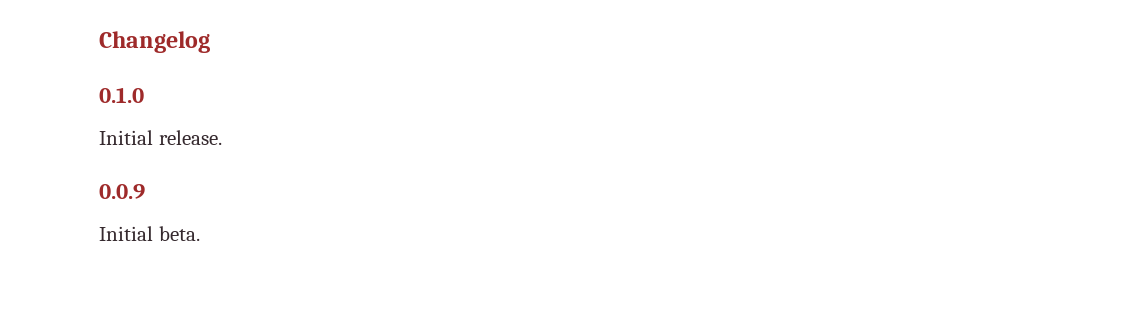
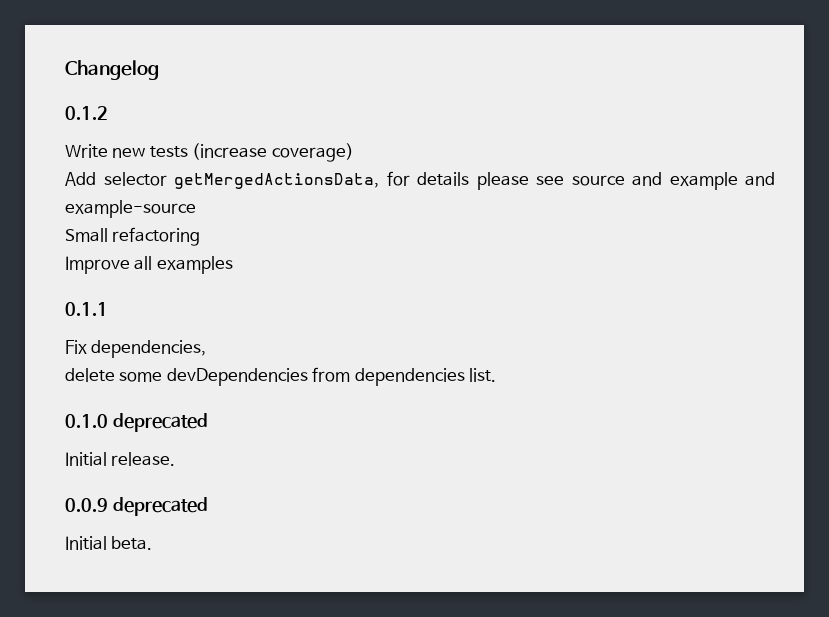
+ 0.1.2
+ Write new tests (increase coverage)
+ Add selector getMergedActionsData, for details please see source and example and example-source
+ Small refactoring
+ Improve all examples
+ 0.1.1
+ Fix dependencies,
+ delete some devDependencies from dependencies list.
- 0.1.0
+ 0.1.0 deprecated
- 0.0.9
+ 0.0.9 deprecated

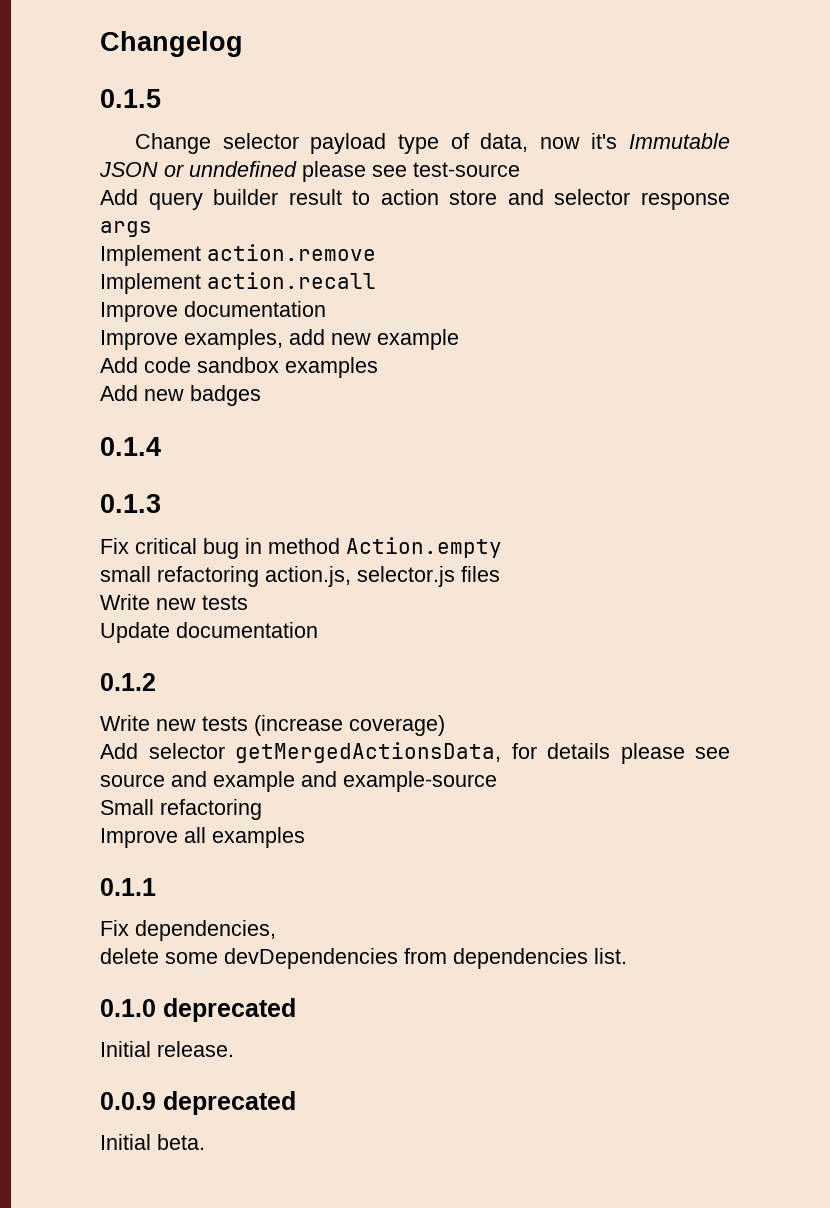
+ 0.1.5
+ Change selector payload type of data, now it's Immutable JSON or unndefined please see test-source
+ Add query builder result to action store and selector response args
+ Implement action.remove
+ Implement action.recall
+ Improve documentation
+ Improve examples, add new example
+ Add code sandbox examples
+ Add new badges
+ 0.1.4
+ 0.1.3
+ Fix critical bug in method Action.empty
+ small refactoring action.js, selector.js files
+ Write new tests
+ Update documentation

